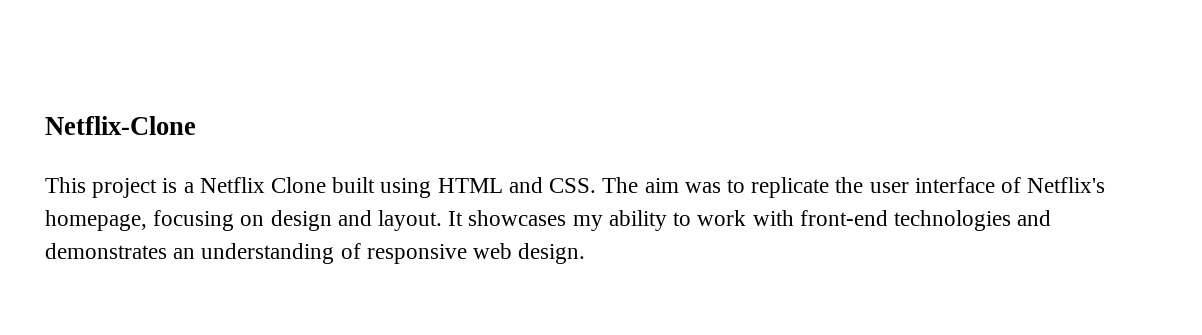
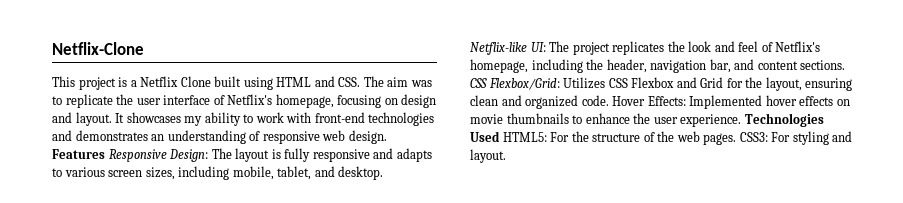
+ Features Responsive Design: The layout is fully responsive and adapts to various screen sizes, including mobile, tablet, and desktop. Netflix-like UI: The project replicates the look and feel of Netflix's homepage, including the header, navigation bar, and content sections. CSS Flexbox/Grid: Utilizes CSS Flexbox and Grid for the layout, ensuring clean and organized code. Hover Effects: Implemented hover effects on movie thumbnails to enhance the user experience. Technologies Used HTML5: For the structure of the web pages. CSS3: For styling and layout.

